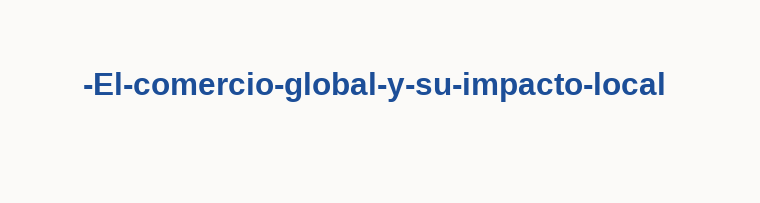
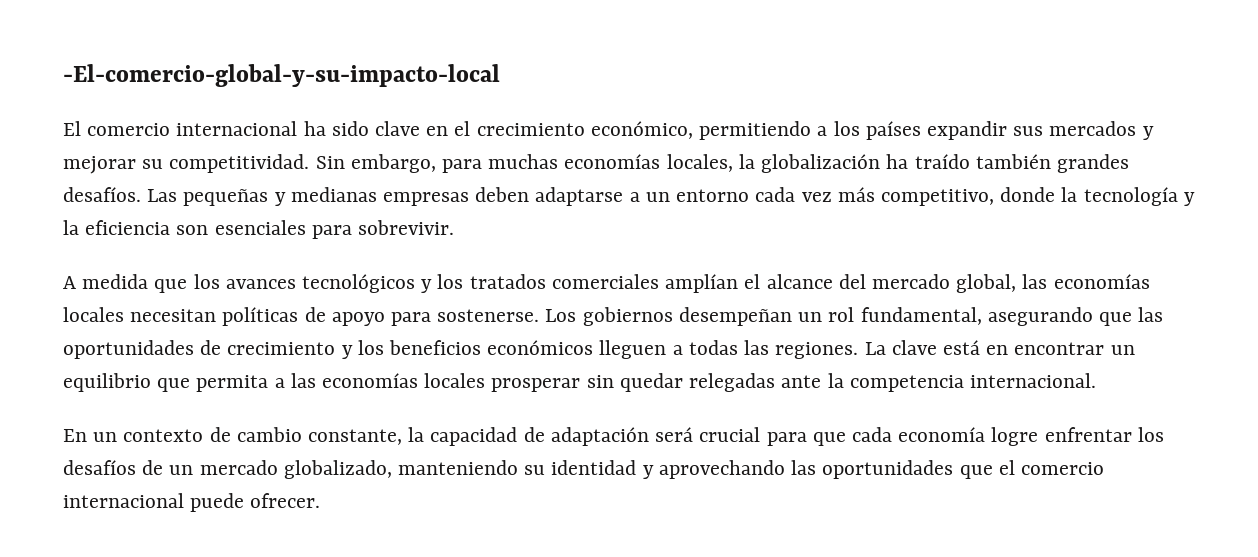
+ El comercio internacional ha sido clave en el crecimiento económico, permitiendo a los países expandir sus mercados y mejorar su competitividad. Sin embargo, para muchas economías locales, la globalización ha traído también grandes desafíos. Las pequeñas y medianas empresas deben adaptarse a un entorno cada vez más competitivo, donde la tecnología y la eficiencia son esenciales para sobrevivir.
+ A medida que los avances tecnológicos y los tratados comerciales amplían el alcance del mercado global, las economías locales necesitan políticas de apoyo para sostenerse. Los gobiernos desempeñan un rol fundamental, asegurando que las oportunidades de crecimiento y los beneficios económicos lleguen a todas las regiones. La clave está en encontrar un equilibrio que permita a las economías locales prosperar sin quedar relegadas ante la competencia internacional.
+ En un contexto de cambio constante, la capacidad de adaptación será crucial para que cada economía logre enfrentar los desafíos de un mercado globalizado, manteniendo su identidad y aprovechando las oportunidades que el comercio internacional puede ofrecer.

